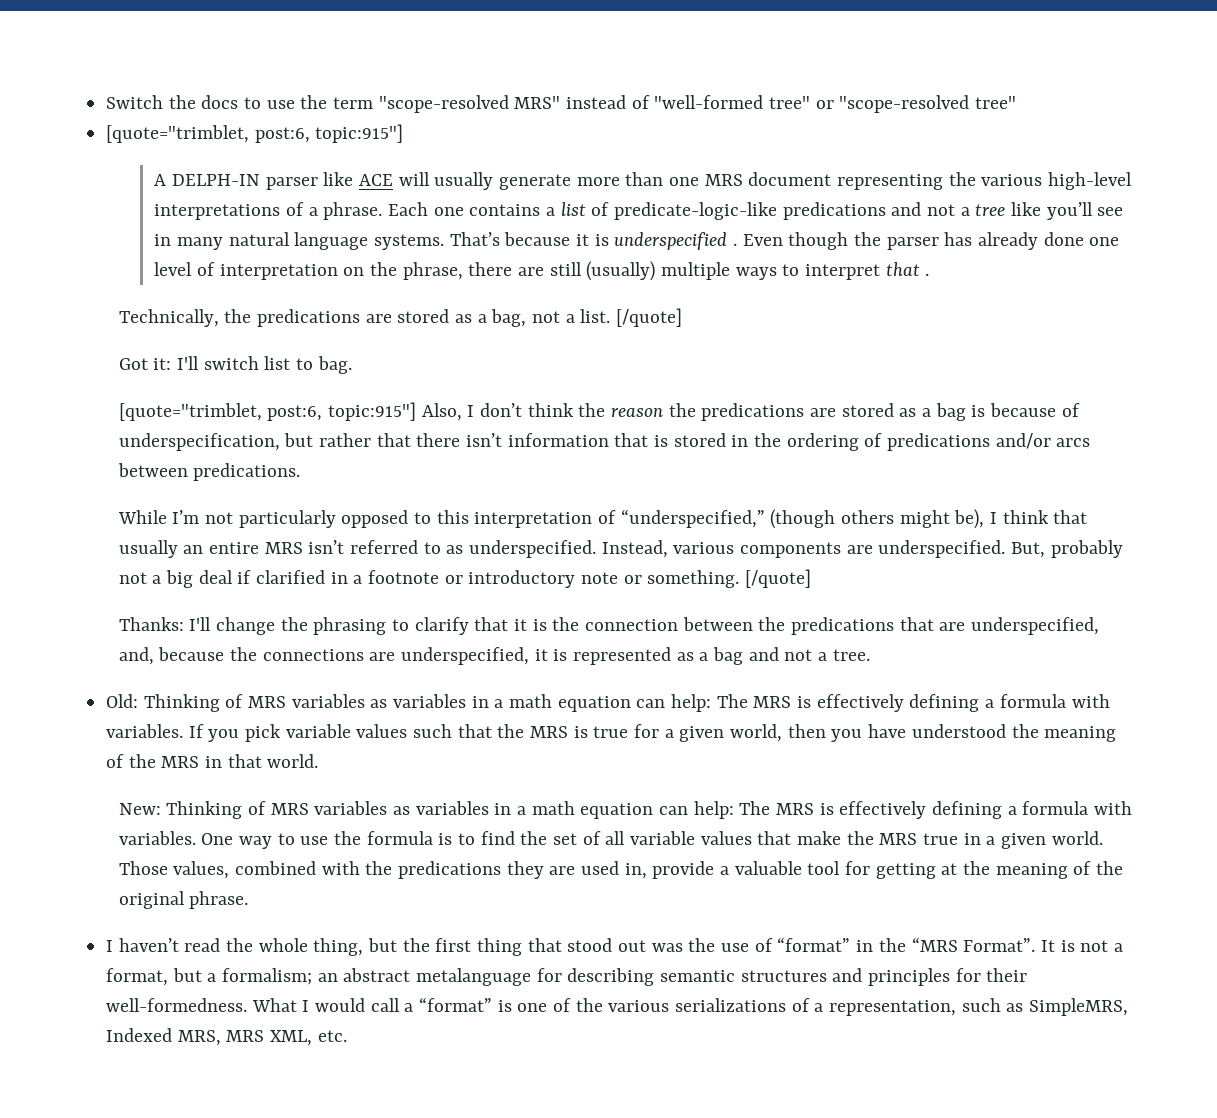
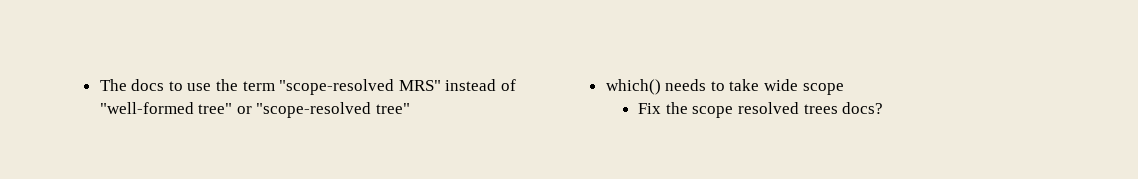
- Switch the docs to use the term "scope-resolved MRS" instead of "well-formed tree" or "scope-resolved tree"
- [quote="trimblet, post:6, topic:915"]
- A DELPH-IN parser like ACE will usually generate more than one MRS document representing the various high-level interpretations of a phrase. Each one contains a list of predicate-logic-like predications and not a tree like you’ll see in many natural language systems. That’s because it is underspecified . Even though the parser has already done one level of interpretation on the phrase, there are still (usually) multiple ways to interpret that .
- Technically, the predications are stored as a bag, not a list. [/quote]
- Got it: I'll switch list to bag.
- [quote="trimblet, post:6, topic:915"] Also, I don’t think the reason the predications are stored as a bag is because of underspecification, but rather that there isn’t information that is stored in the ordering of predications and/or arcs between predications.
- While I’m not particularly opposed to this interpretation of “underspecified,” (though others might be), I think that usually an entire MRS isn’t referred to as underspecified. Instead, various components are underspecified. But, probably not a big deal if clarified in a footnote or introductory note or something. [/quote]
- Thanks: I'll change the phrasing to clarify that it is the connection between the predications that are underspecified, and, because the connections are underspecified, it is represented as a bag and not a tree.
- Old: Thinking of MRS variables as variables in a math equation can help: The MRS is effectively defining a formula with variables. If you pick variable values such that the MRS is true for a given world, then you have understood the meaning of the MRS in that world.
- New: Thinking of MRS variables as variables in a math equation can help: The MRS is effectively defining a formula with variables. One way to use the formula is to find the set of all variable values that make the MRS true in a given world. Those values, combined with the predications they are used in, provide a valuable tool for getting at the meaning of the original phrase.
- I haven’t read the whole thing, but the first thing that stood out was the use of “format” in the “MRS Format”. It is not a format, but a formalism; an abstract metalanguage for describing semantic structures and principles for their well-formedness. What I would call a “format” is one of the various serializations of a representation, such as SimpleMRS, Indexed MRS, MRS XML, etc.
+ The docs to use the term "scope-resolved MRS" instead of "well-formed tree" or "scope-resolved tree"
+ which() needs to take wide scope
+ Fix the scope resolved trees docs?

